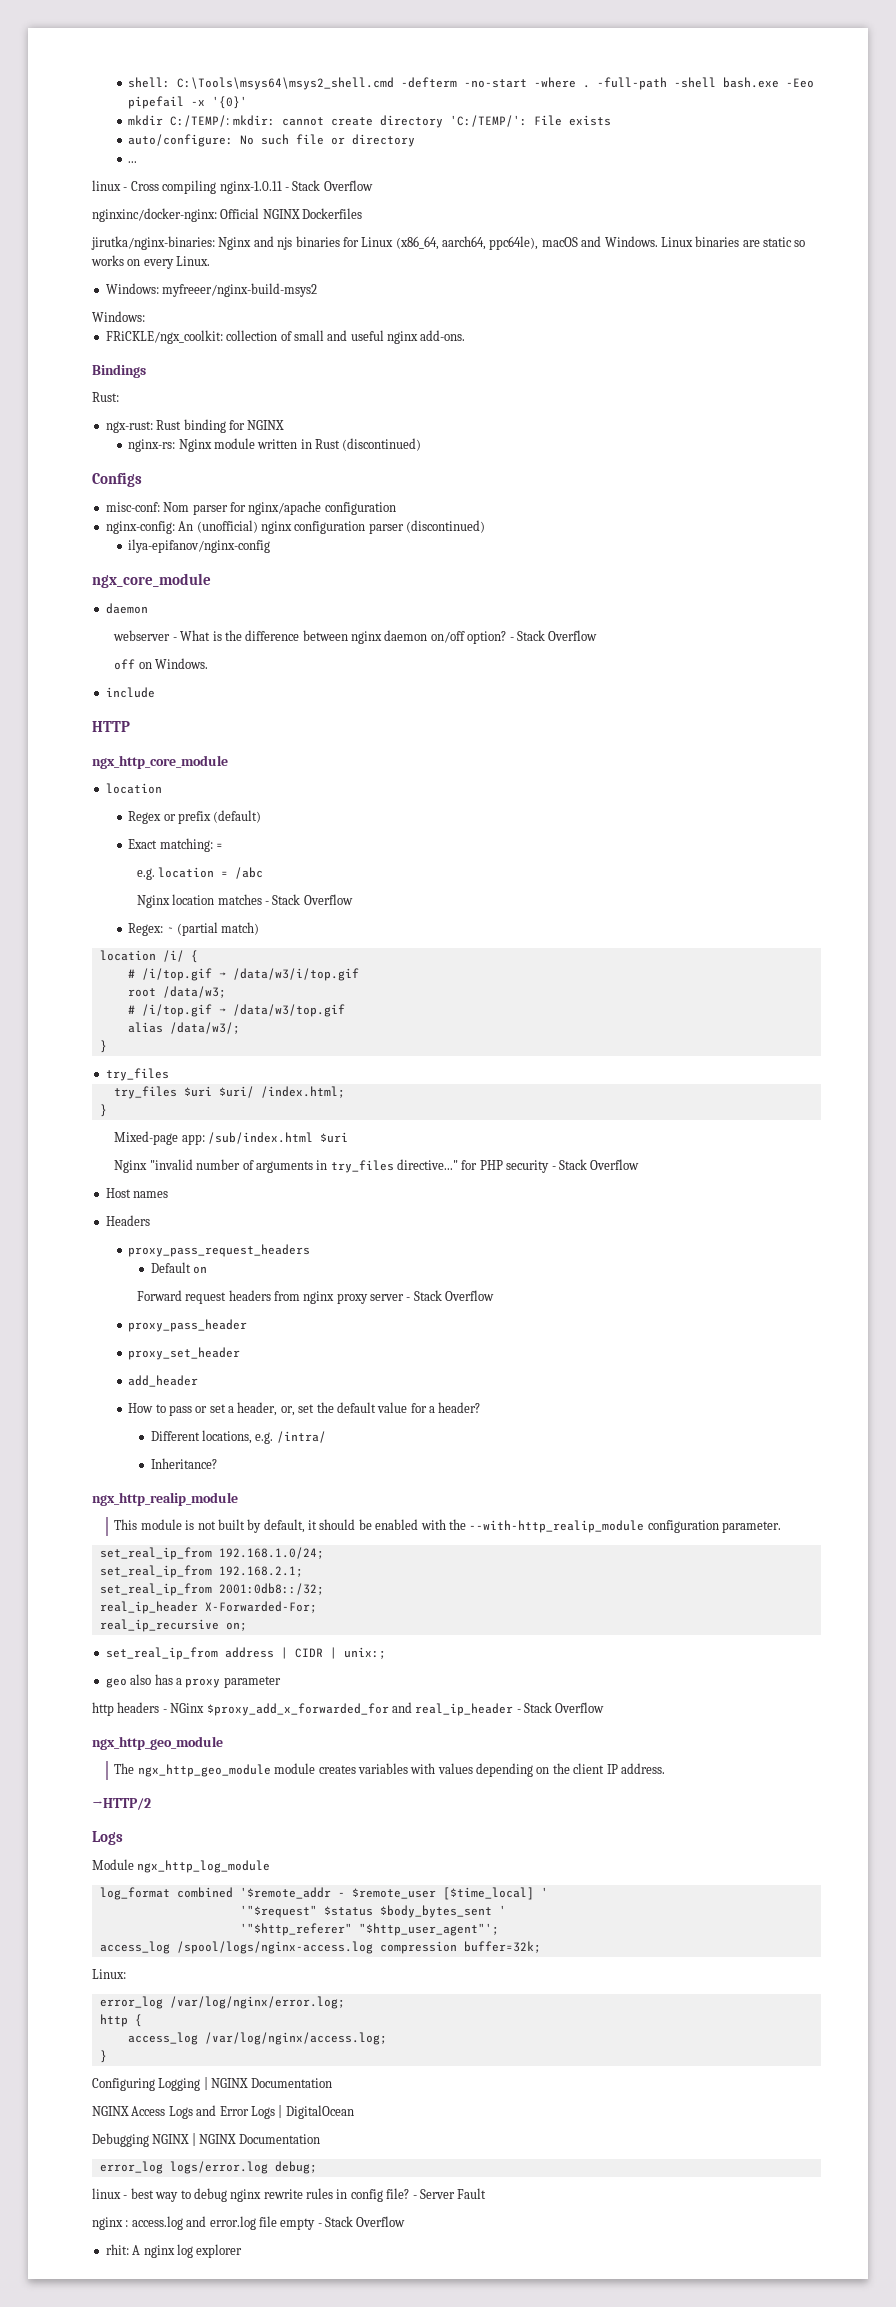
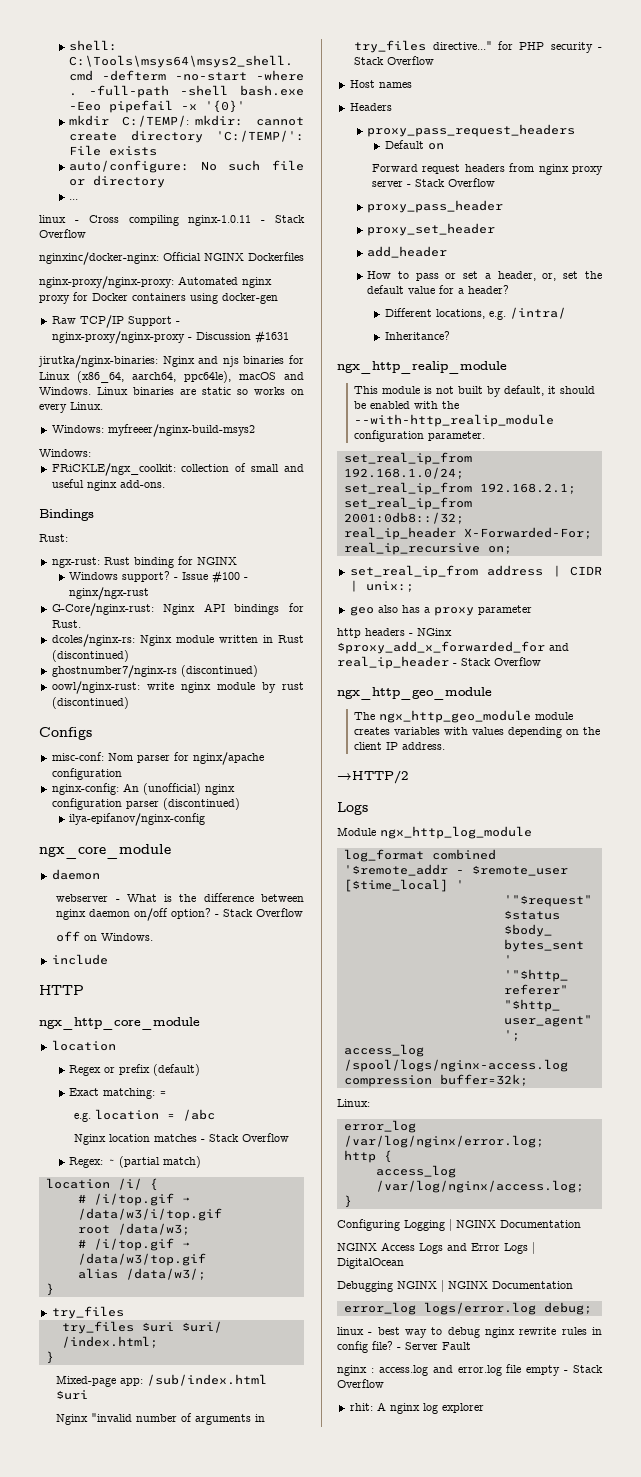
+ nginx-proxy/nginx-proxy: Automated nginx proxy for Docker containers using docker-gen
+ Raw TCP/IP Support - nginx-proxy/nginx-proxy - Discussion #1631
- nginx-rs: Nginx module written in Rust (discontinued)
+ Windows support? - Issue #100 - nginx/ngx-rust
+ G-Core/nginx-rust: Nginx API bindings for Rust.
+ dcoles/nginx-rs: Nginx module written in Rust (discontinued)
+ ghostnumber7/nginx-rs (discontinued)
+ oowl/nginx-rust: write nginx module by rust (discontinued)

